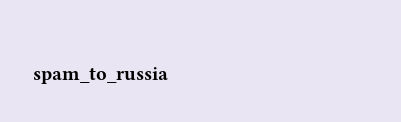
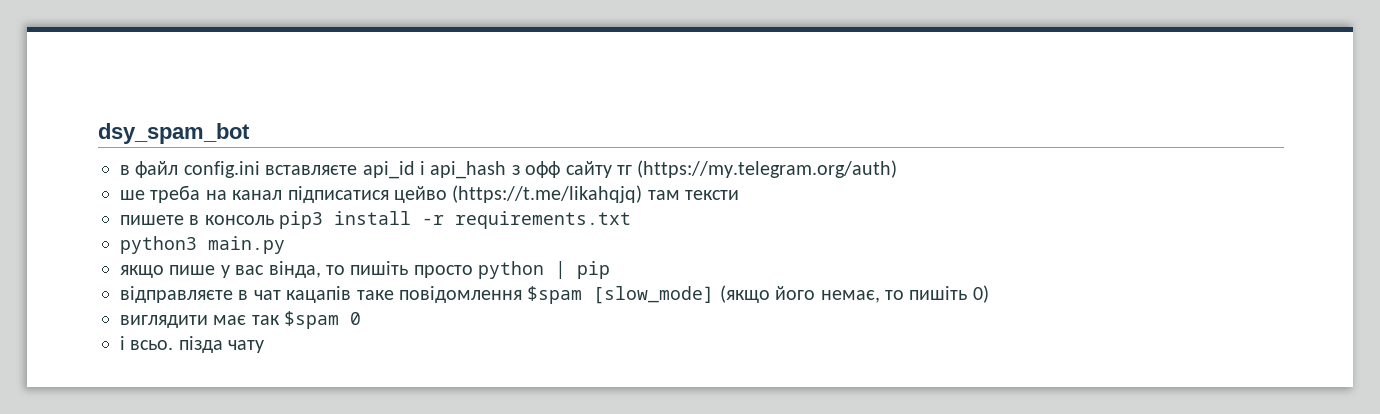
- spam_to_russia
+ dsy_spam_bot
+ в файл config.ini вставляєте api_id i api_hash з офф сайту тг (https://my.telegram.org/auth)
+ ше треба на канал підписатися цейво (https://t.me/likahqjq) там тексти
+ пишете в консоль pip3 install -r requirements.txt
+ python3 main.py
+ якщо пише у вас вінда, то пишіть просто python | pip
+ відправляєте в чат кацапів таке повідомлення $spam [slow_mode] (якщо його немає, то пишіть 0)
+ виглядити має так $spam 0
+ і всьо. пізда чату

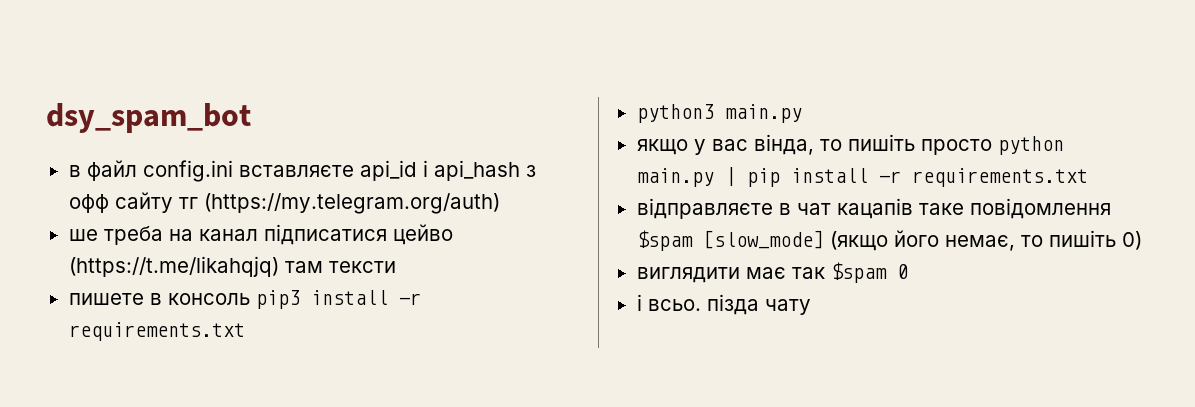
- якщо пише у вас вінда, то пишіть просто python | pip
+ якщо у вас вінда, то пишіть просто python main.py | pip install -r requirements.txt

